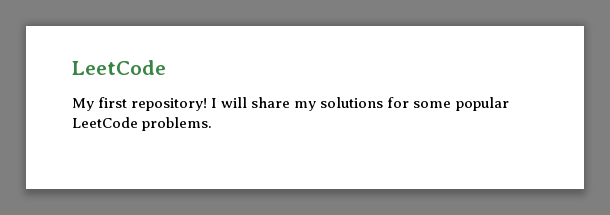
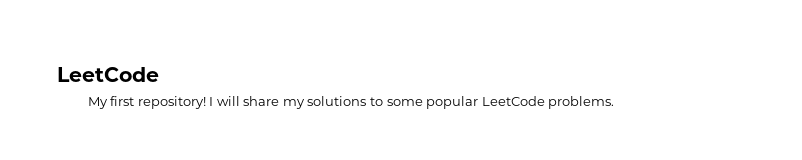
- I will share my solutions for some popular LeetCode problems.
+ I will share my solutions to some popular LeetCode problems.

